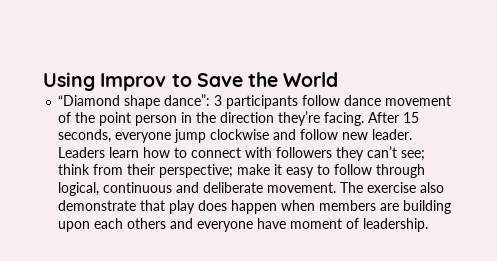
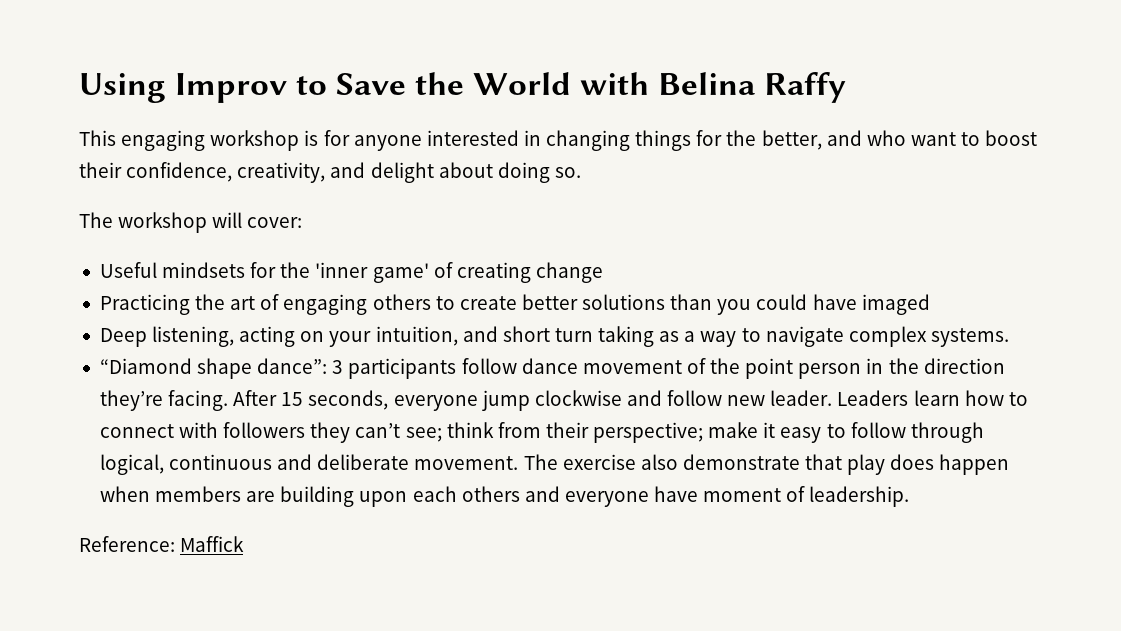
- Using Improv to Save the World
+ Using Improv to Save the World with Belina Raffy
+ This engaging workshop is for anyone interested in changing things for the better, and who want to boost their confidence, creativity, and delight about doing so.
+ The workshop will cover:
+ Useful mindsets for the 'inner game' of creating change
+ Practicing the art of engaging others to create better solutions than you could have imaged
+ Deep listening, acting on your intuition, and short turn taking as a way to navigate complex systems.
+ Reference: Maffick

